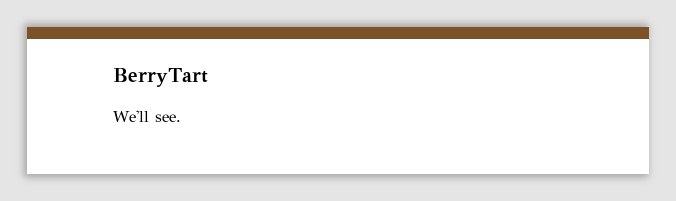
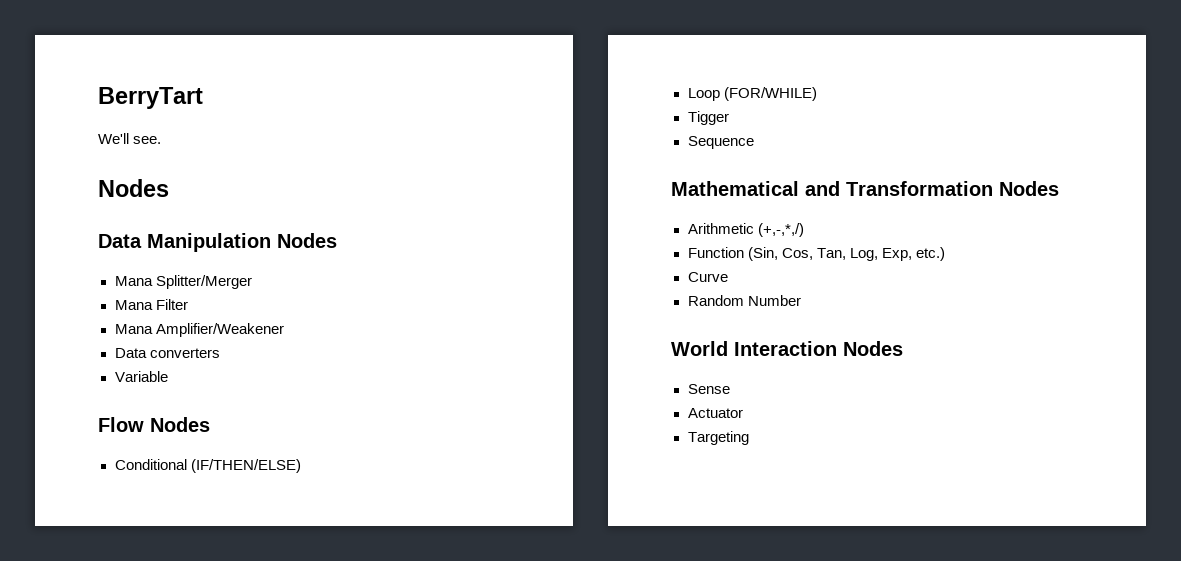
  We'll see.
+ Nodes
+ Data Manipulation Nodes
+ Mana Splitter/Merger
+ Mana Filter
+ Mana Amplifier/Weakener
+ Data converters
+ Variable
+ Flow Nodes
+ Conditional (IF/THEN/ELSE)
+ Loop (FOR/WHILE)
+ Tigger
+ Sequence
+ Mathematical and Transformation Nodes
+ Arithmetic (+,-,*,/)
+ Function (Sin, Cos, Tan, Log, Exp, etc.)
+ Curve
+ Random Number
+ World Interaction Nodes
+ Sense
+ Actuator
+ Targeting

